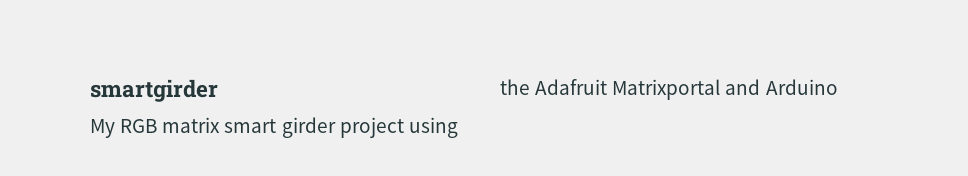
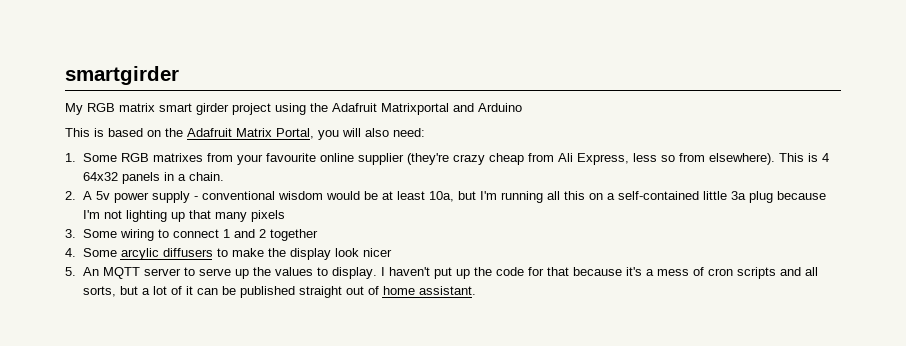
+ This is based on the Adafruit Matrix Portal, you will also need:
+ 1. Some RGB matrixes from your favourite online supplier (they're crazy cheap from Ali Express, less so from elsewhere). This is 4 64x32 panels in a chain.
+ 2. A 5v power supply - conventional wisdom would be at least 10a, but I'm running all this on a self-contained little 3a plug because I'm not lighting up that many pixels
+ 3. Some wiring to connect 1 and 2 together
+ 4. Some arcylic diffusers to make the display look nicer
+ 5. An MQTT server to serve up the values to display. I haven't put up the code for that because it's a mess of cron scripts and all sorts, but a lot of it can be published straight out of home assistant.

